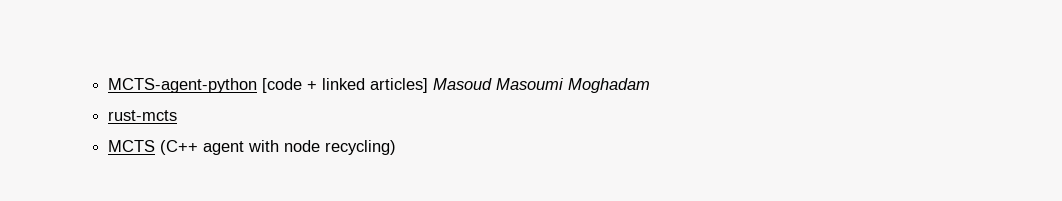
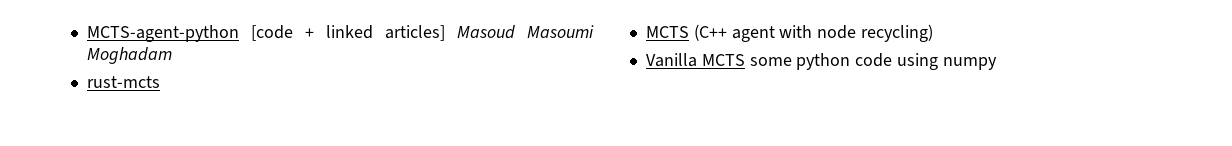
+ Vanilla MCTS some python code using numpy

